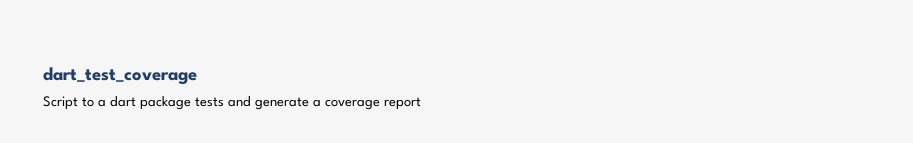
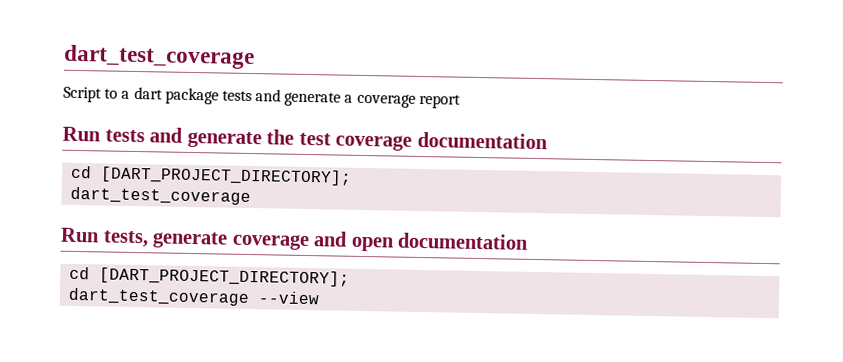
+ Run tests and generate the test coverage documentation
+ cd [DART_PROJECT_DIRECTORY];
+ dart_test_coverage
+ Run tests, generate coverage and open documentation
+ cd [DART_PROJECT_DIRECTORY];
+ dart_test_coverage --view

